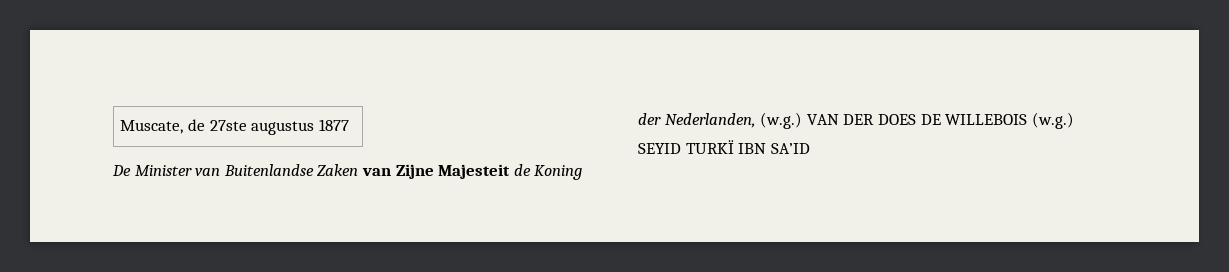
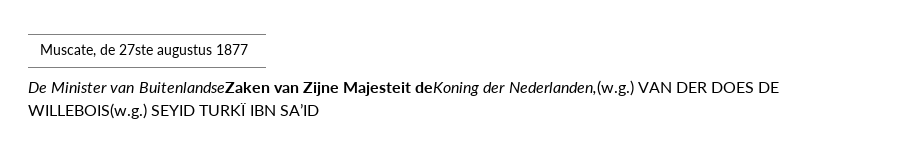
- De Minister van Buitenlandse Zaken van Zijne Majesteit de Koning der Nederlanden, (w.g.) VAN DER DOES DE WILLEBOIS (w.g.) SEYID TURKÏ IBN SA’ID
+ De Minister van BuitenlandseZaken van Zijne Majesteit deKoning der Nederlanden,(w.g.) VAN DER DOES DE WILLEBOIS(w.g.) SEYID TURKÏ IBN SA’ID

